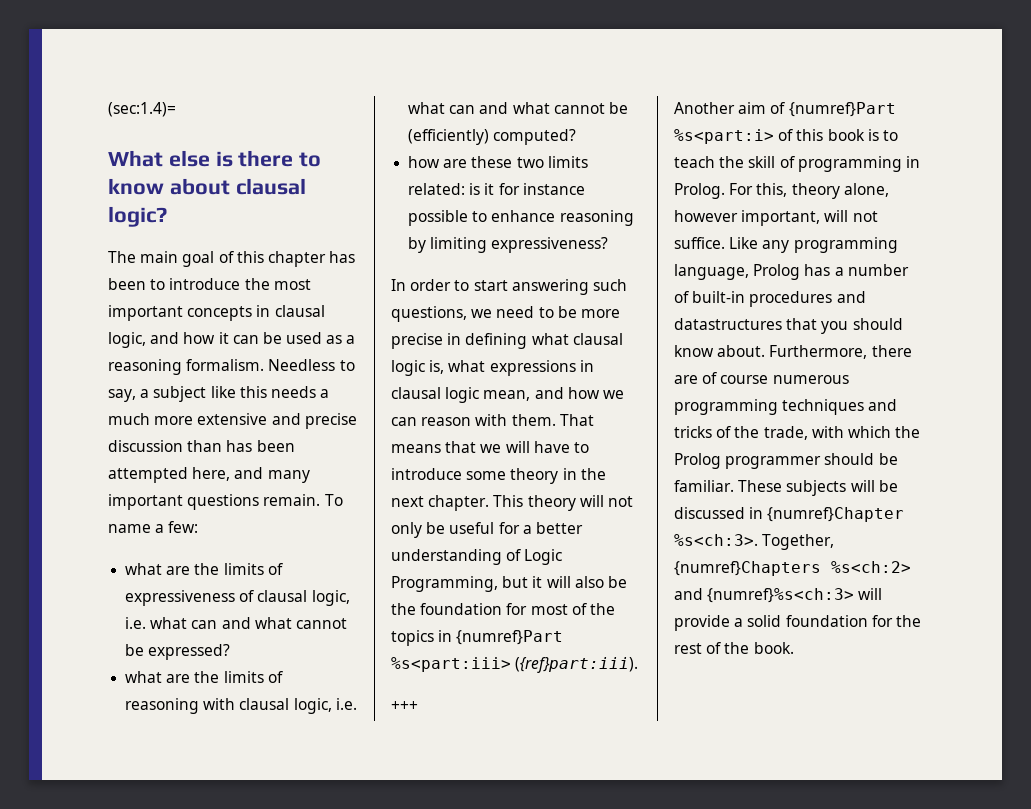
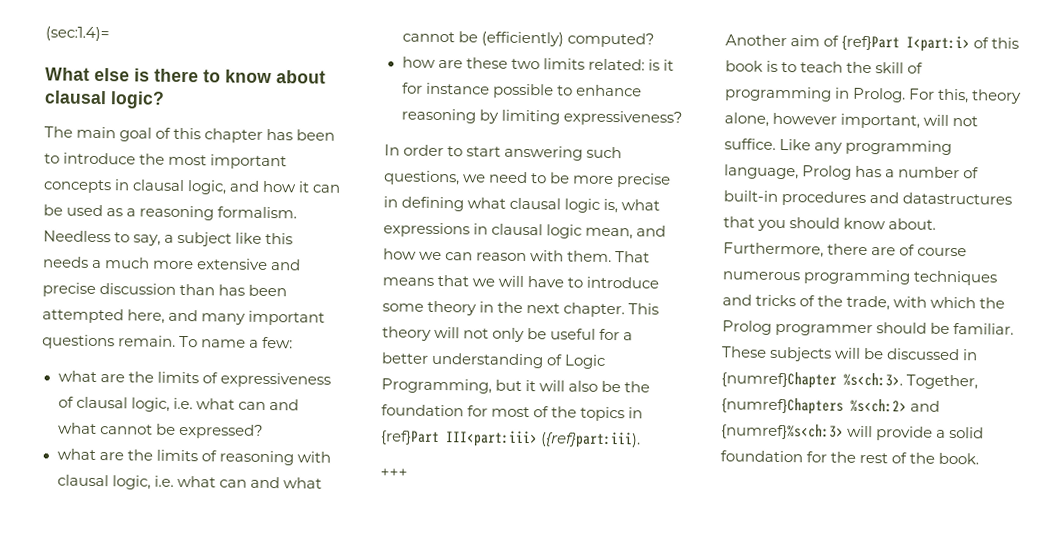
- This theory will not only be useful for a better understanding of Logic Programming, but it will also be the foundation for most of the topics in {numref}Part %s<part:iii> ({ref}part:iii).
+ This theory will not only be useful for a better understanding of Logic Programming, but it will also be the foundation for most of the topics in {ref}Part III<part:iii> ({ref}part:iii).
- Another aim of {numref}Part %s<part:i> of this book is to teach the skill of programming in Prolog.
+ Another aim of {ref}Part I<part:i> of this book is to teach the skill of programming in Prolog.

